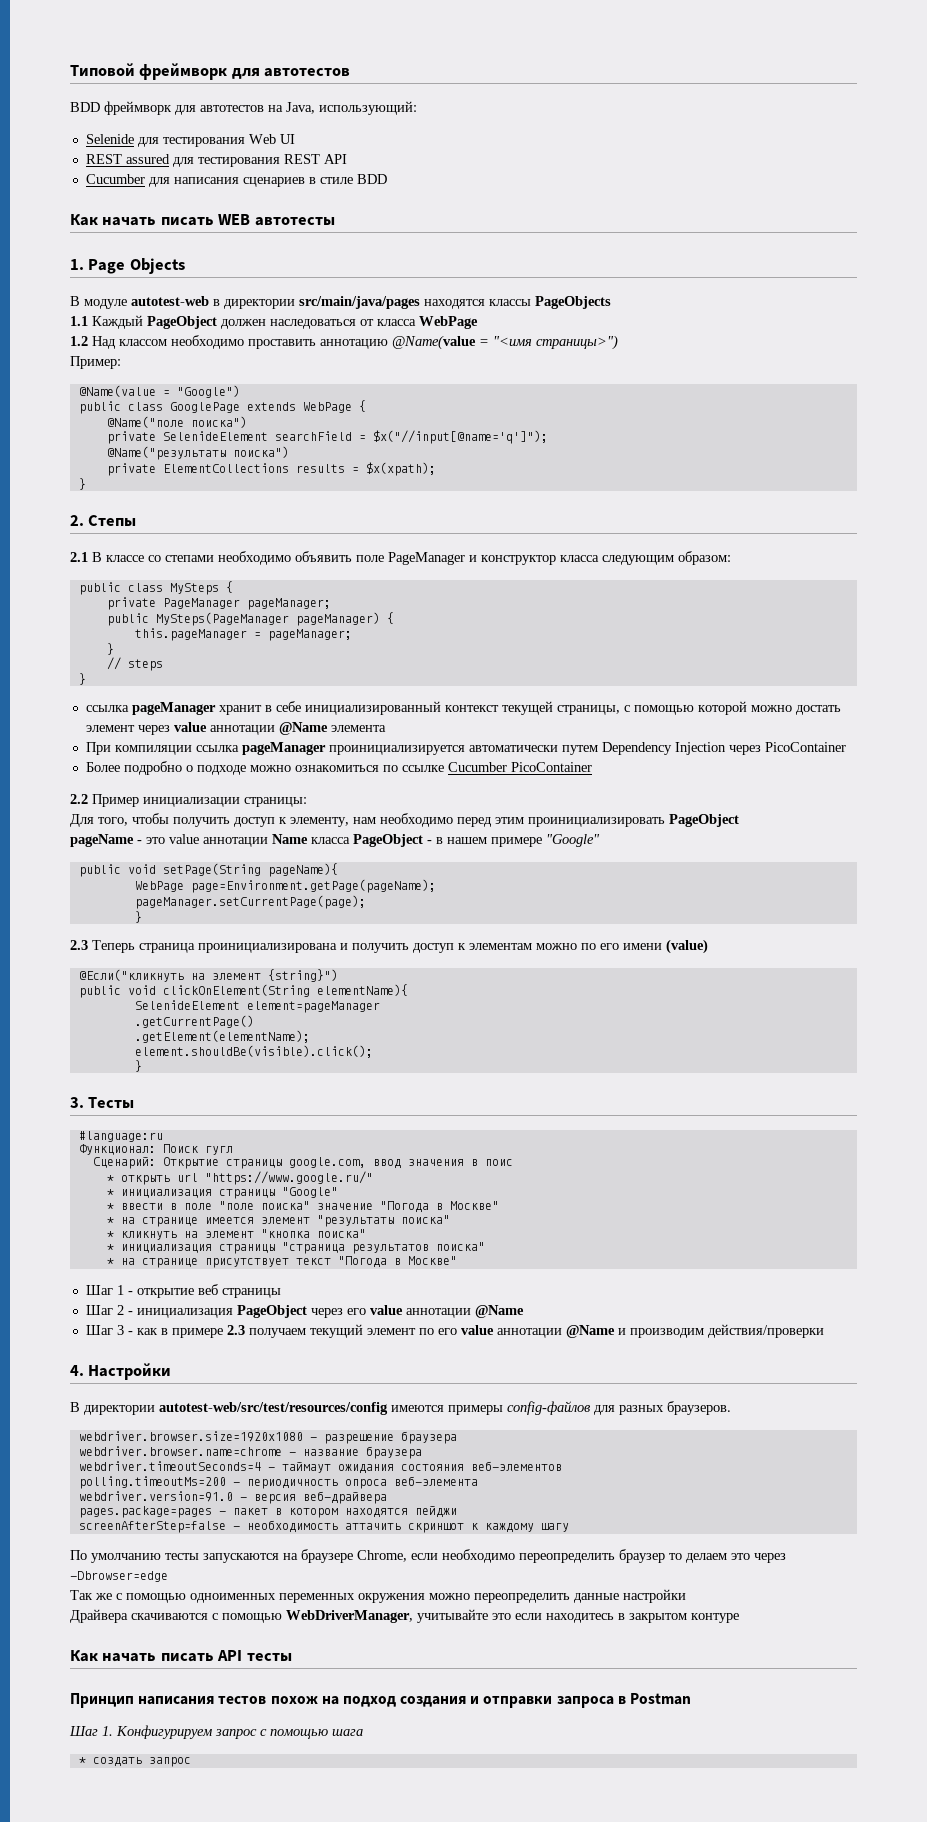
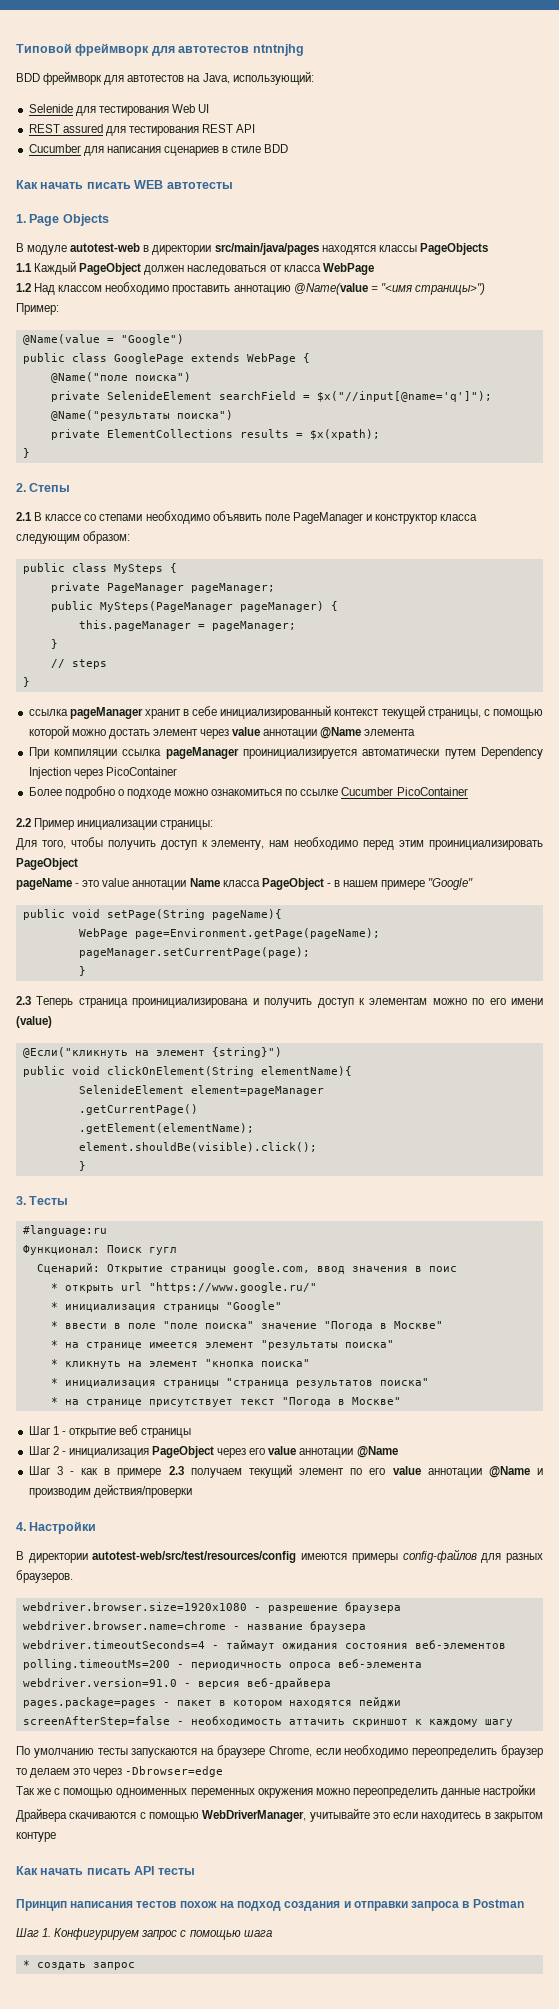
- Типовой фреймворк для автотестов
+ Типовой фреймворк для автотестов ntntnjhg

